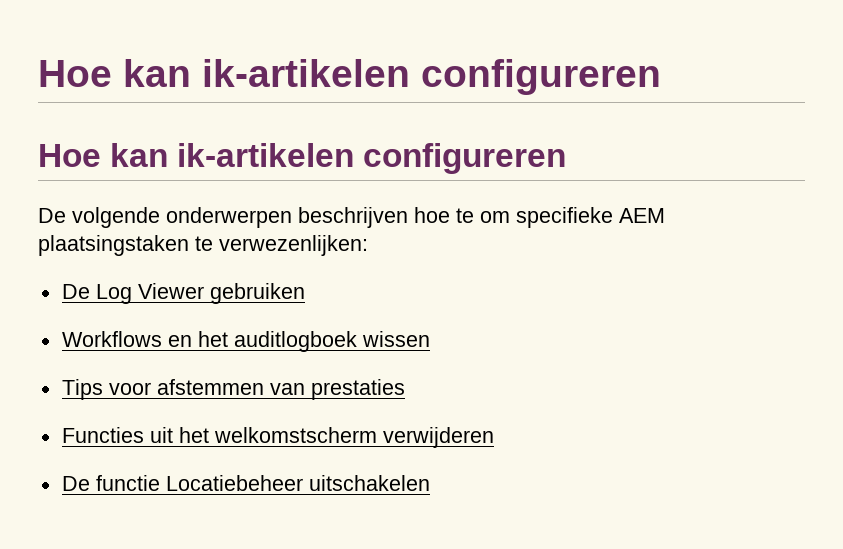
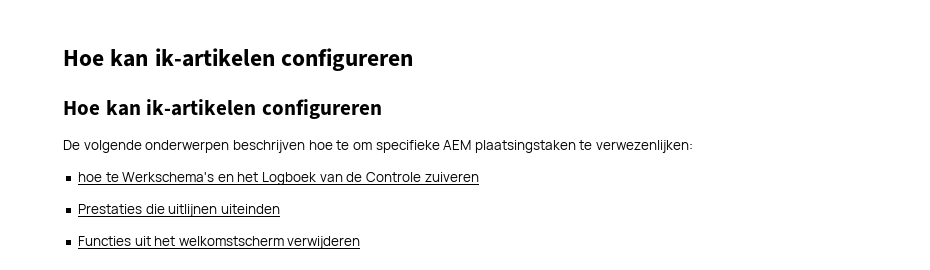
- De Log Viewer gebruiken
- Workflows en het auditlogboek wissen
- Tips voor afstemmen van prestaties
+ hoe te Werkschema's en het Logboek van de Controle zuiveren
+ Prestaties die uitlijnen uiteinden
- De functie Locatiebeheer uitschakelen

